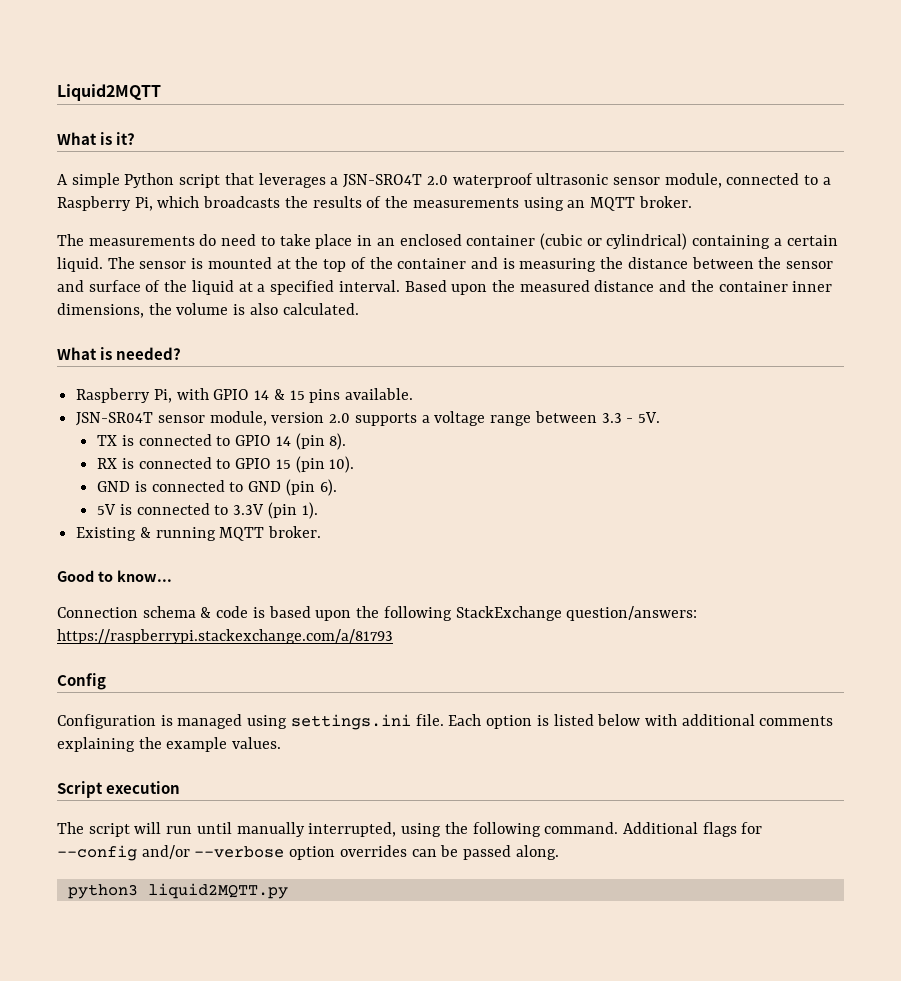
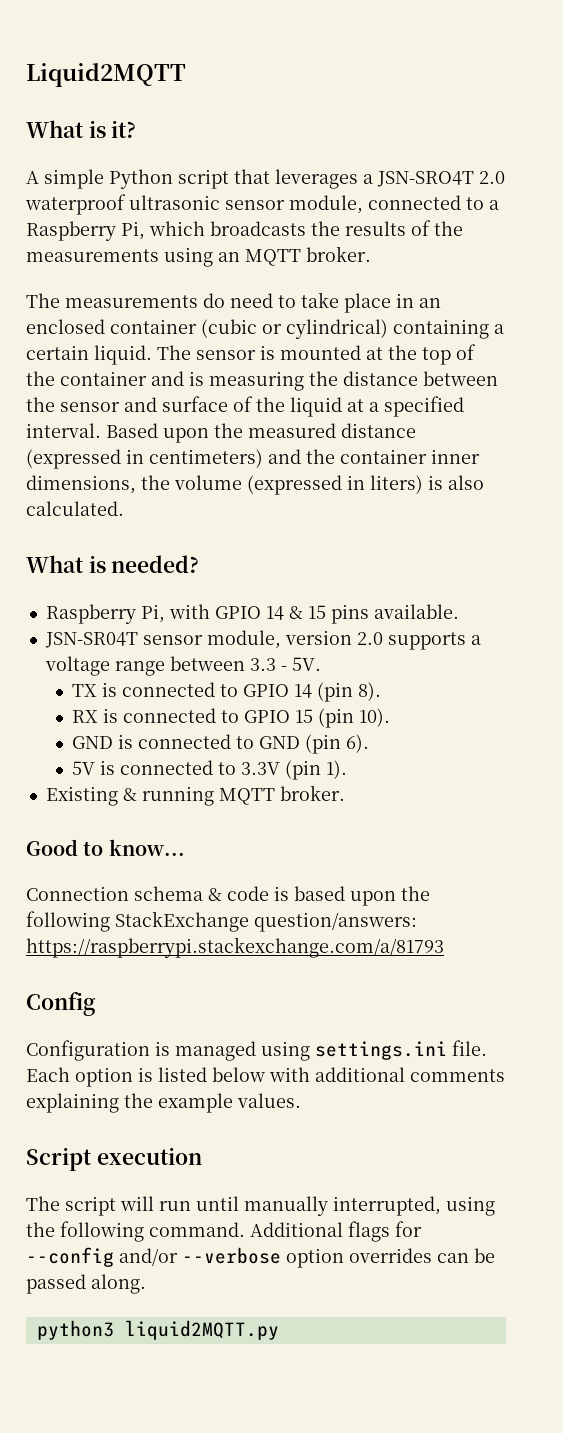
- Based upon the measured distance and the container inner dimensions, the volume is also calculated.
+ Based upon the measured distance (expressed in centimeters) and the container inner dimensions, the volume (expressed in liters) is also calculated.

